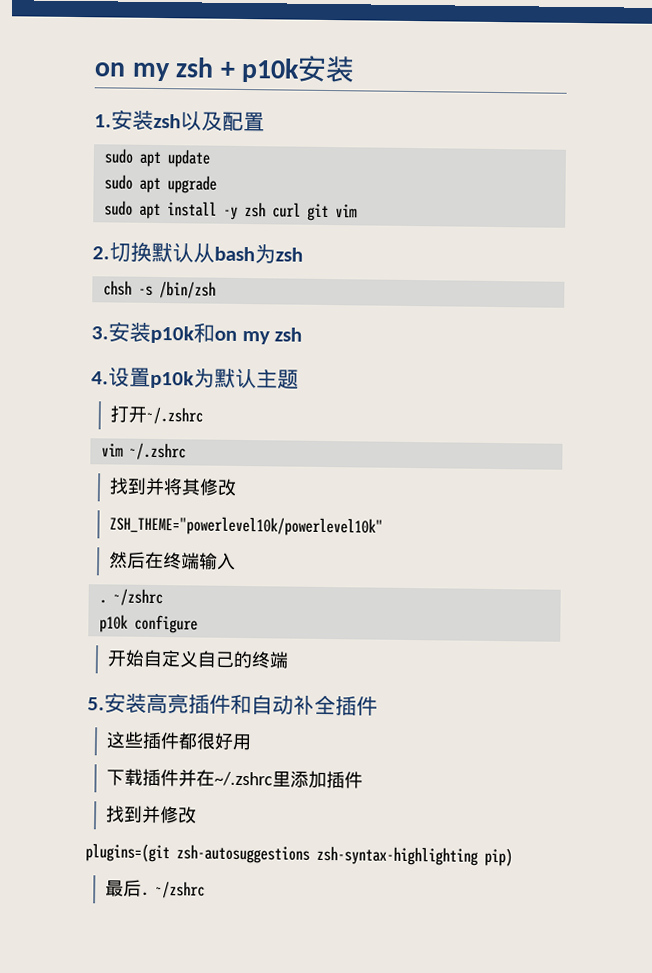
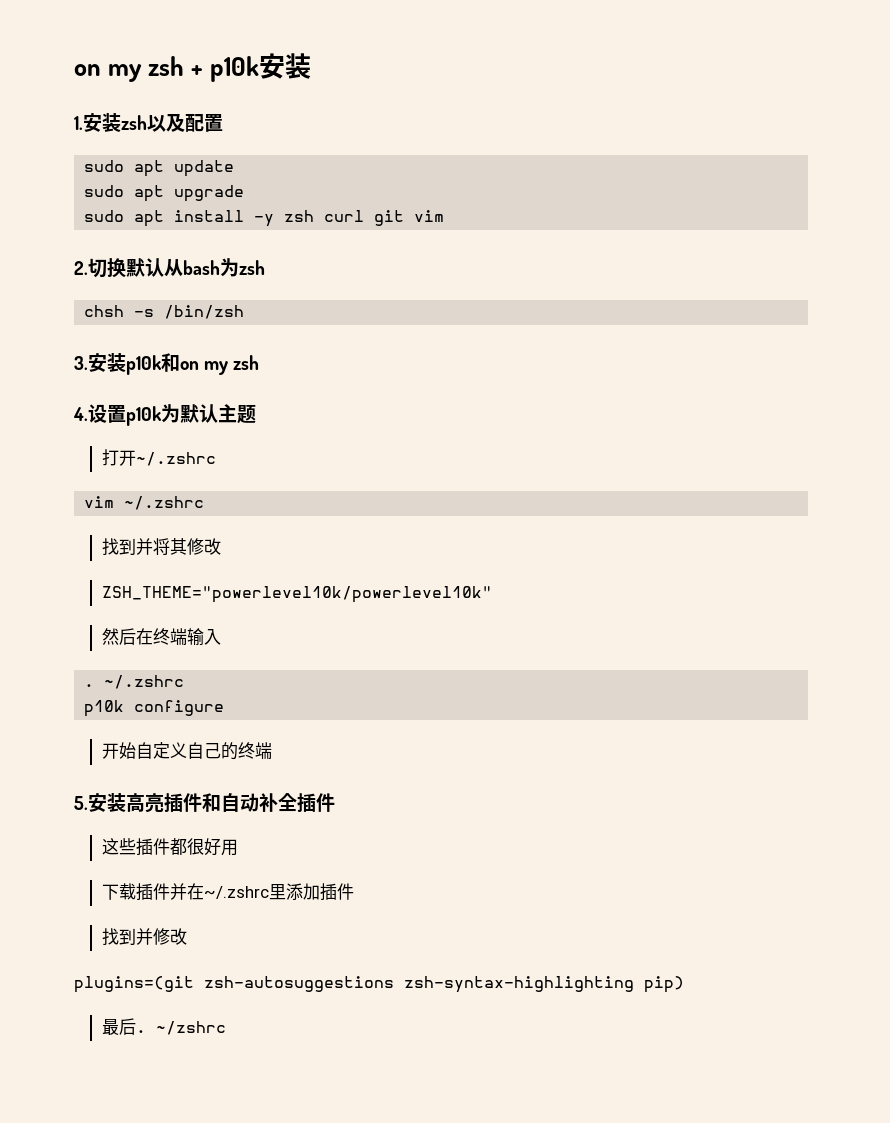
  然后在终端输入
- . ~/zshrc
+ . ~/.zshrc

